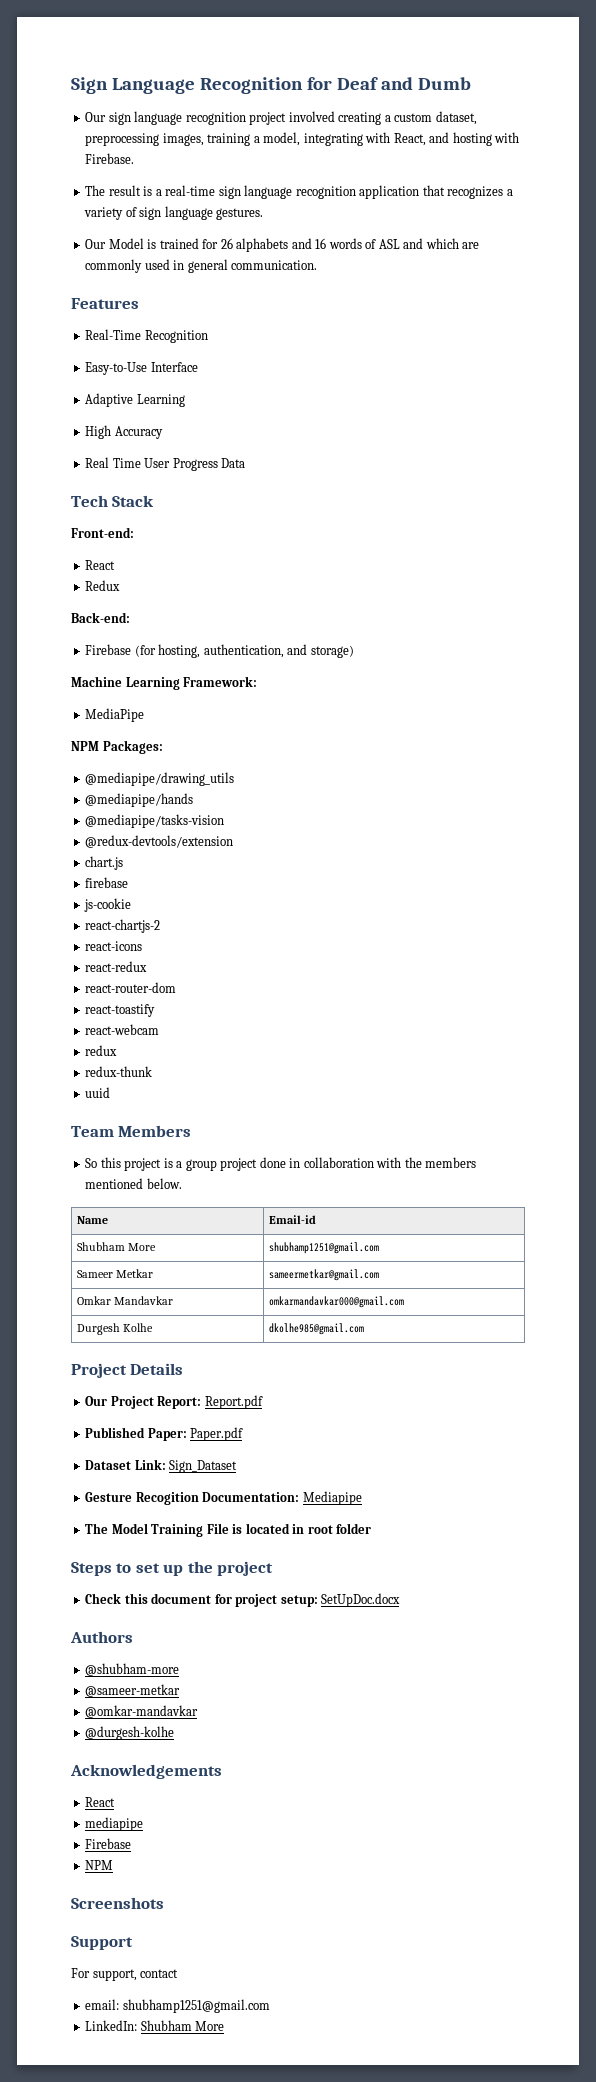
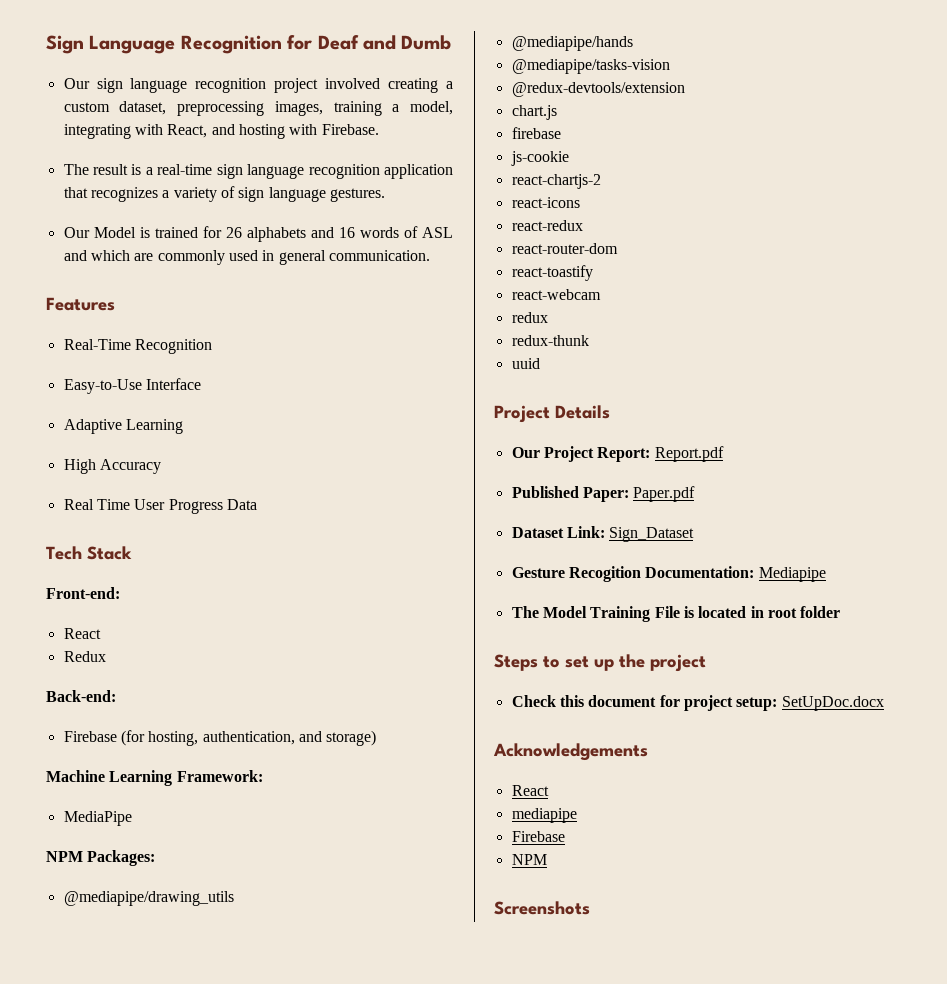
- Team Members
- So this project is a group project done in collaboration with the members mentioned below.
- Name | Email-id
- Shubham More | shubhamp1251@gmail.com
- Sameer Metkar | sameermetkar@gmail.com
- Omkar Mandavkar | omkarmandavkar000@gmail.com
- Durgesh Kolhe | dkolhe985@gmail.com
- Authors
- @shubham-more
- @sameer-metkar
- @omkar-mandavkar
- @durgesh-kolhe
- Support
- For support, contact
- email: shubhamp1251@gmail.com
- LinkedIn: Shubham More

